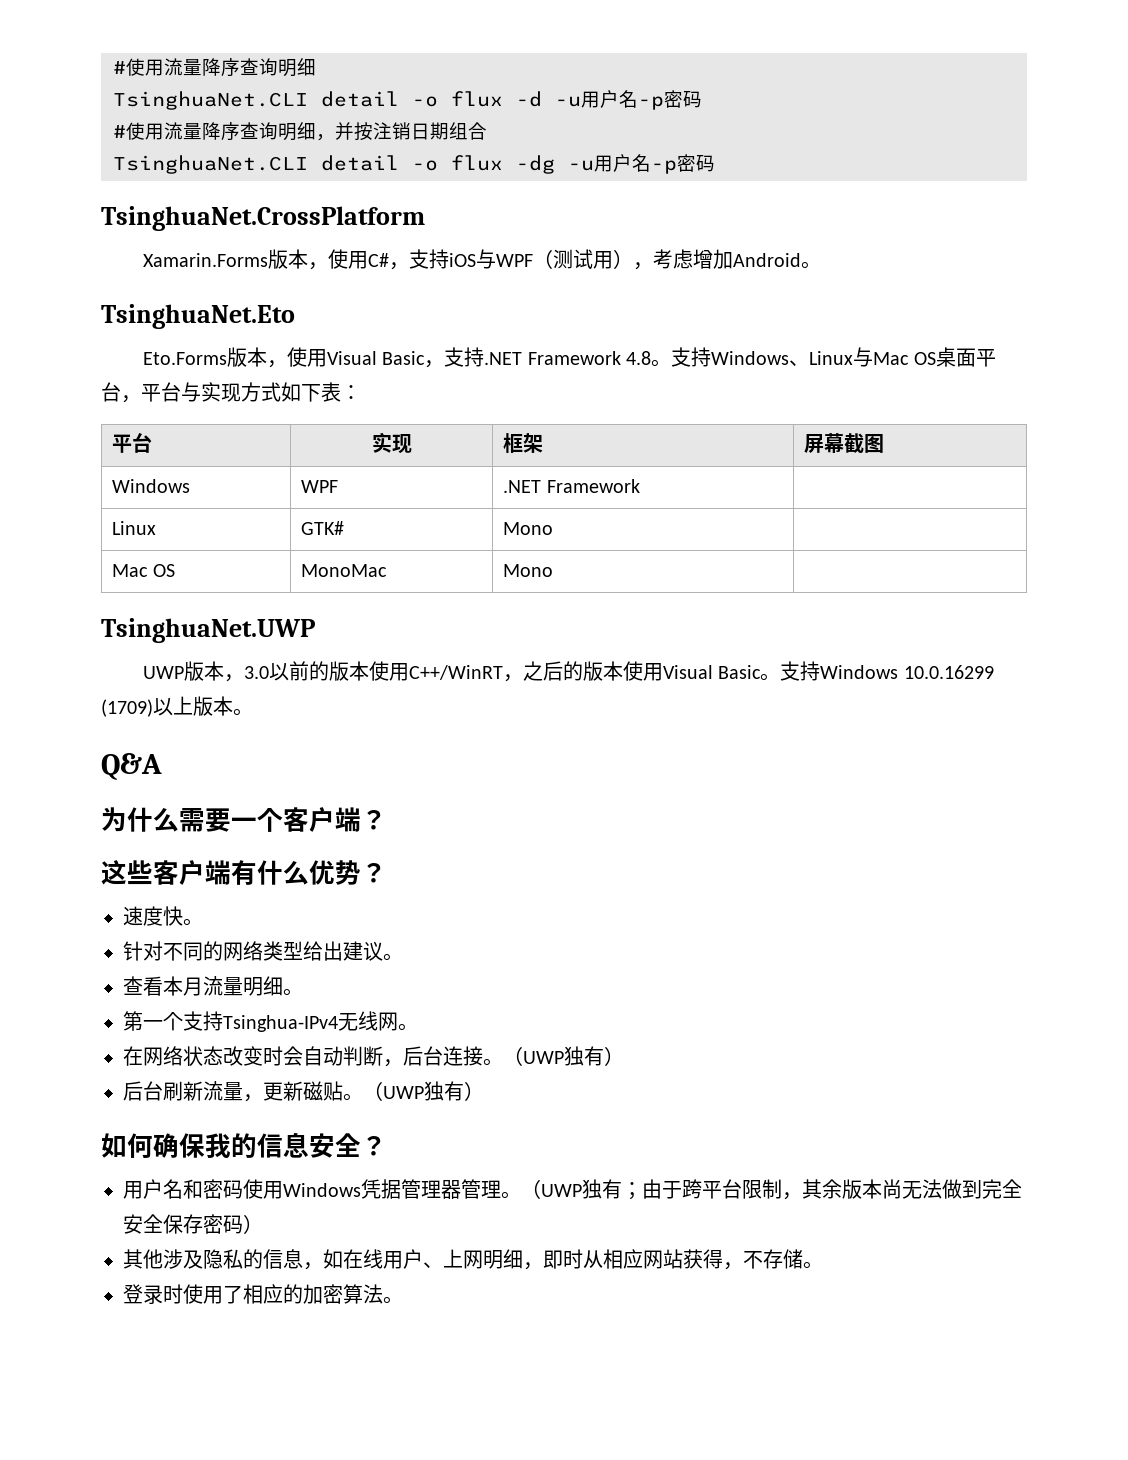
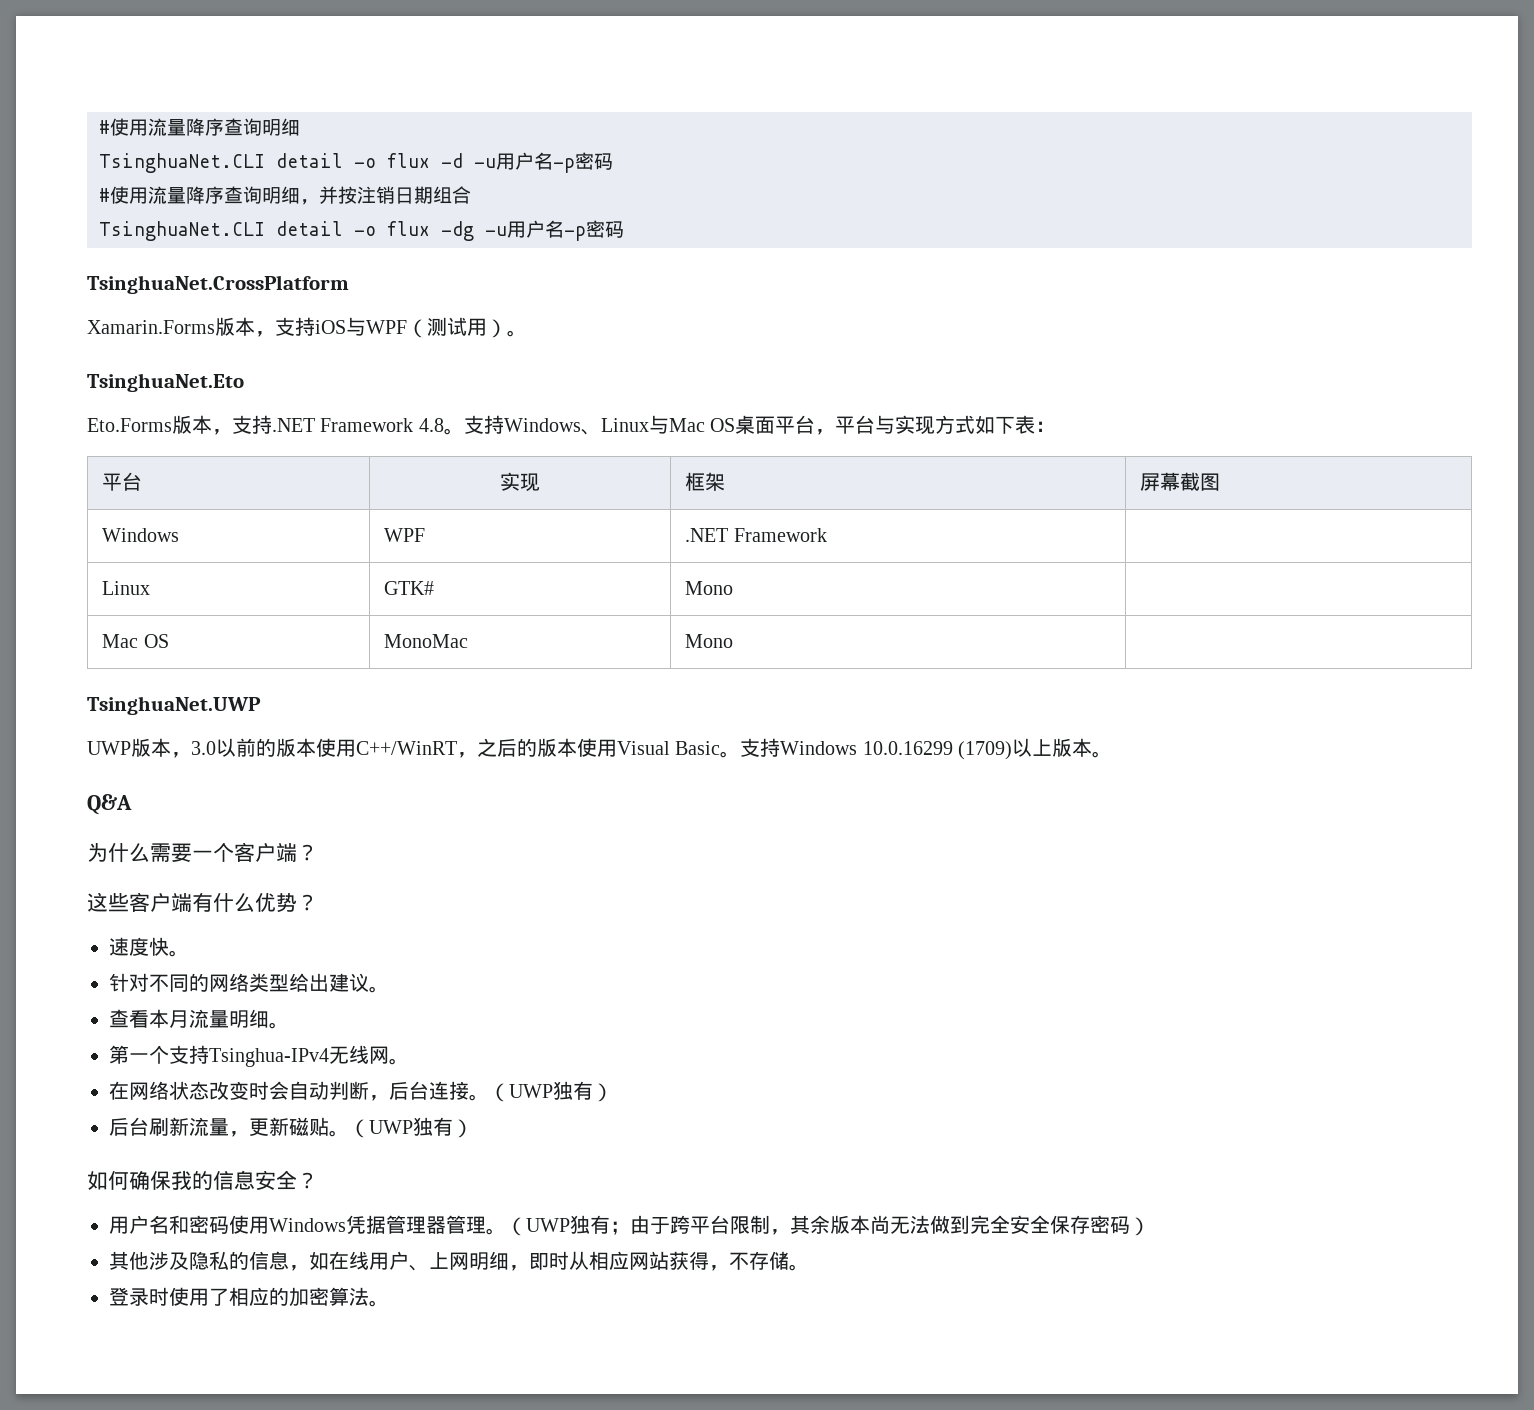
- Xamarin.Forms版本，使用C#，支持iOS与WPF（测试用），考虑增加Android。
+ Xamarin.Forms版本，支持iOS与WPF（测试用）。
- Eto.Forms版本，使用Visual Basic，支持.NET Framework 4.8。
+ Eto.Forms版本，支持.NET Framework 4.8。

